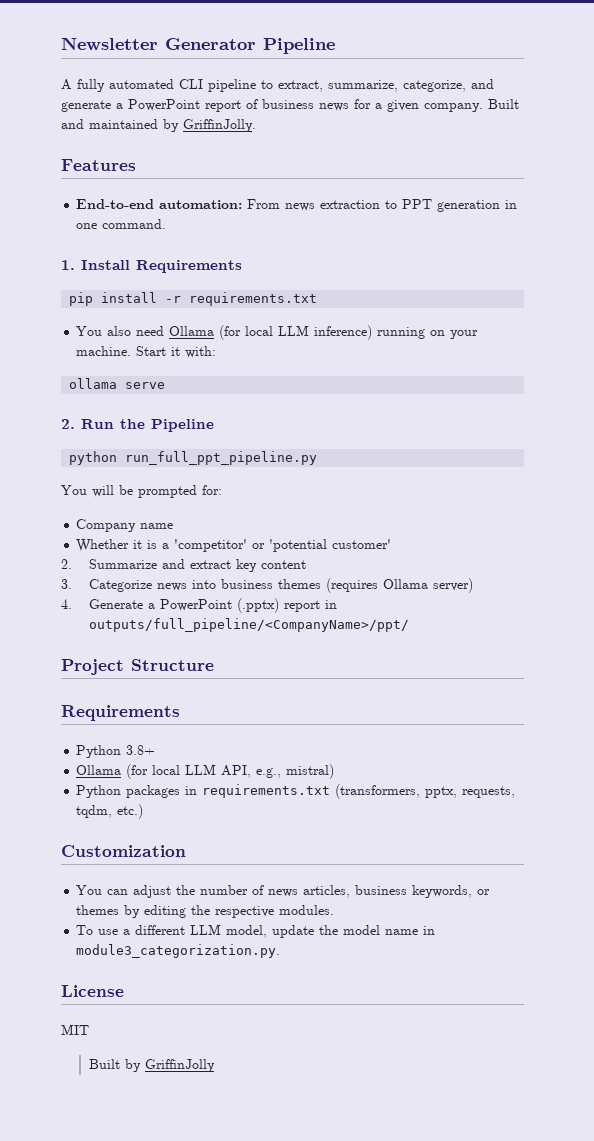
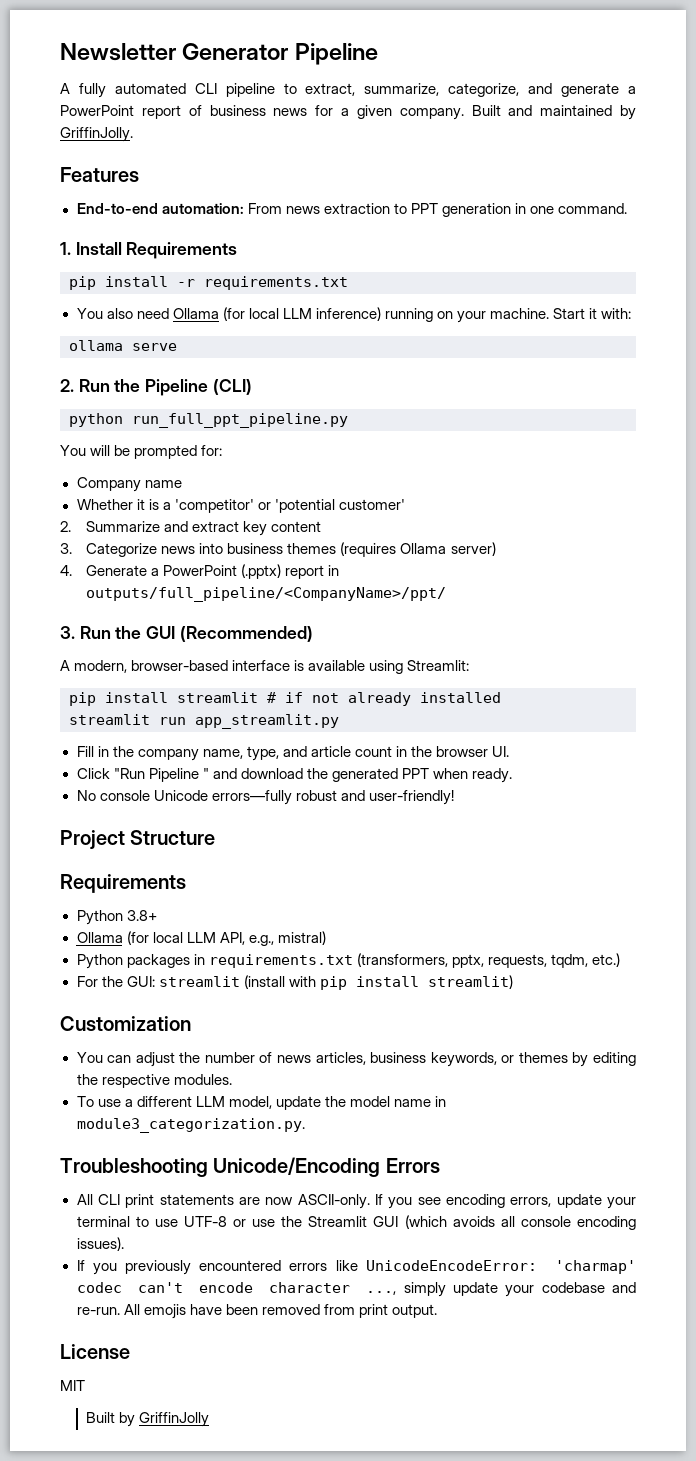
- 2. Run the Pipeline
+ 2. Run the Pipeline (CLI)
+ 3. Run the GUI (Recommended)
+ A modern, browser-based interface is available using Streamlit:
+ pip install streamlit # if not already installed
+ streamlit run app_streamlit.py
+ Fill in the company name, type, and article count in the browser UI.
+ Click "Run Pipeline " and download the generated PPT when ready.
+ No console Unicode errors—fully robust and user-friendly!
+ For the GUI: streamlit (install with pip install streamlit)
+ Troubleshooting Unicode/Encoding Errors
+ All CLI print statements are now ASCII-only. If you see encoding errors, update your terminal to use UTF-8 or use the Streamlit GUI (which avoids all console encoding issues).
+ If you previously encountered errors like UnicodeEncodeError: 'charmap' codec can't encode character ..., simply update your codebase and re-run. All emojis have been removed from print output.

